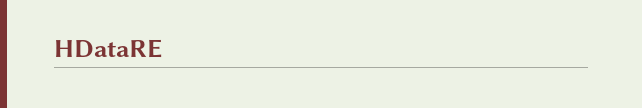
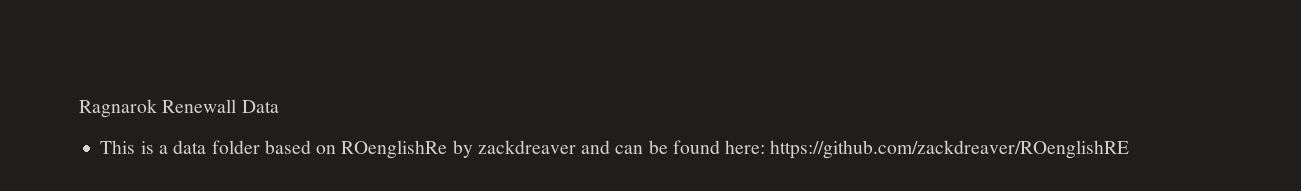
- HDataRE
+ Ragnarok Renewall Data
+ This is a data folder based on ROenglishRe by zackdreaver and can be found here: https://github.com/zackdreaver/ROenglishRE

